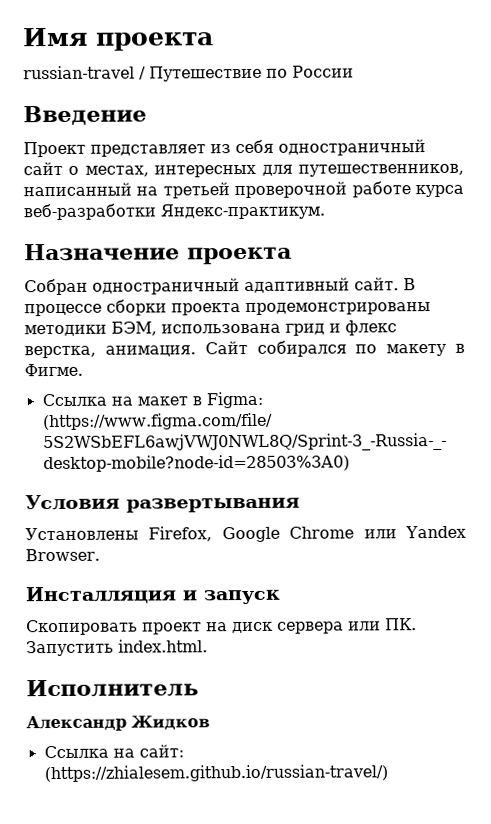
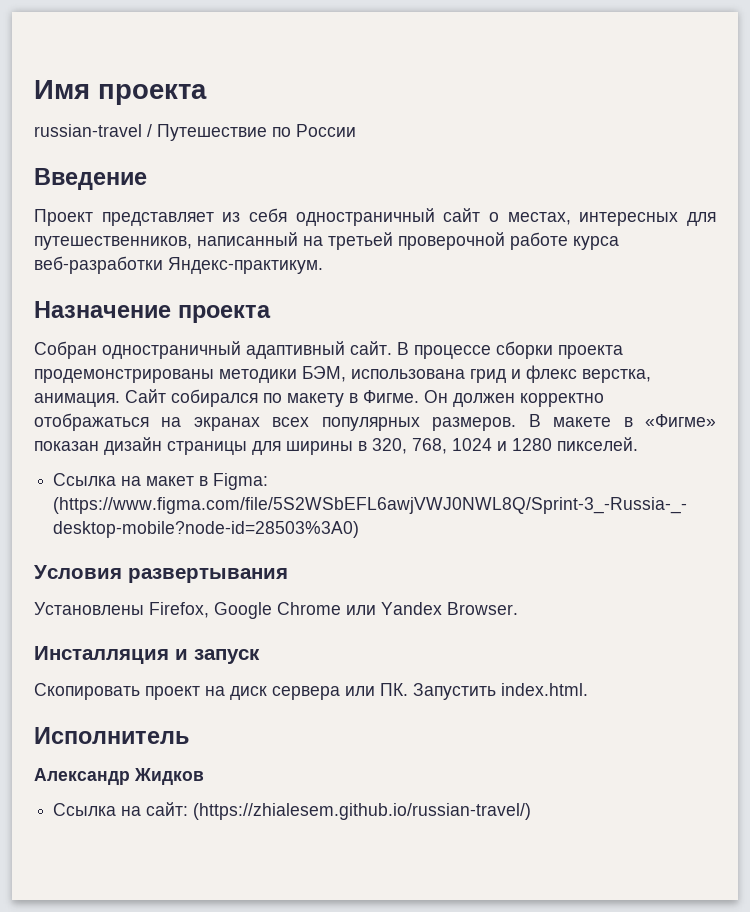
+ Он должен корректно отображаться на экранах всех популярных размеров. В макете в «Фигме» показан дизайн страницы для ширины в 320, 768, 1024 и 1280 пикселей.

